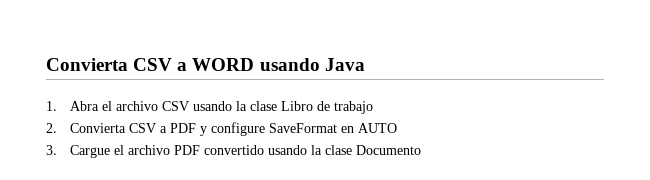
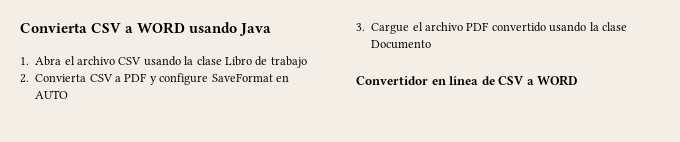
+ Convertidor en línea de CSV a WORD

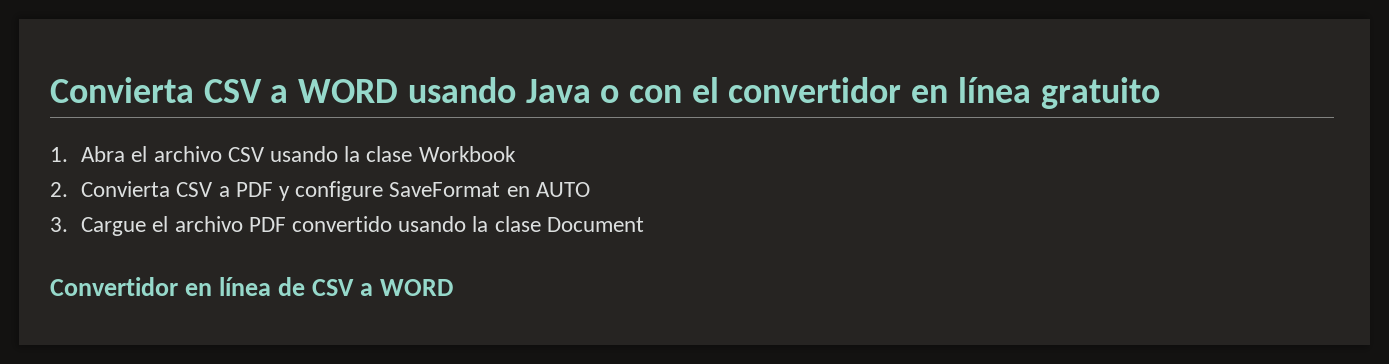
- Convierta CSV a WORD usando Java
+ Convierta CSV a WORD usando Java o con el convertidor en línea gratuito
- 1. Abra el archivo CSV usando la clase Libro de trabajo
+ 1. Abra el archivo CSV usando la clase Workbook
- 3. Cargue el archivo PDF convertido usando la clase Documento
+ 3. Cargue el archivo PDF convertido usando la clase Document

